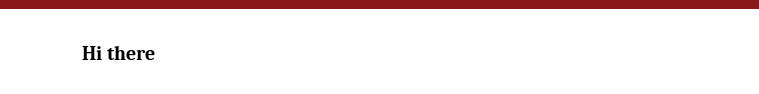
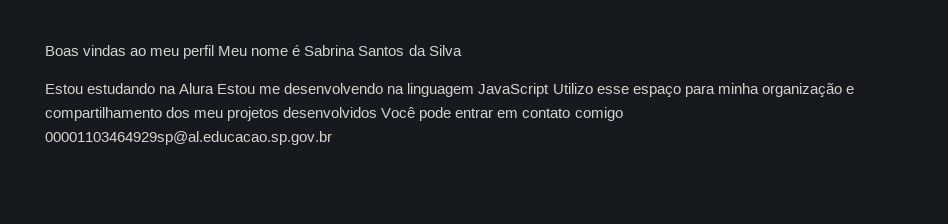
- Hi there
+ Boas vindas ao meu perfil Meu nome é Sabrina Santos da Silva
+ Estou estudando na Alura Estou me desenvolvendo na linguagem JavaScript Utilizo esse espaço para minha organização e compartilhamento dos meu projetos desenvolvidos Você pode entrar em contato comigo 00001103464929sp@al.educacao.sp.gov.br

